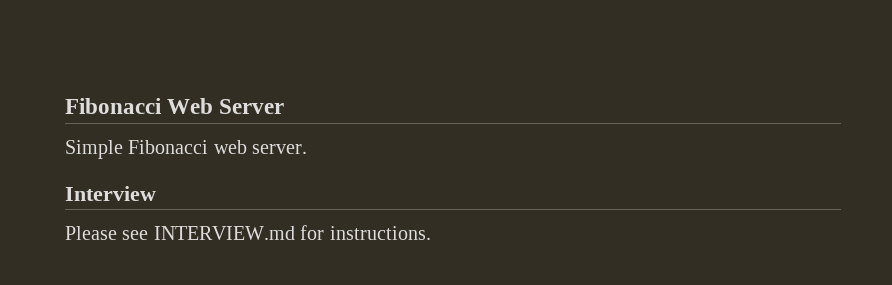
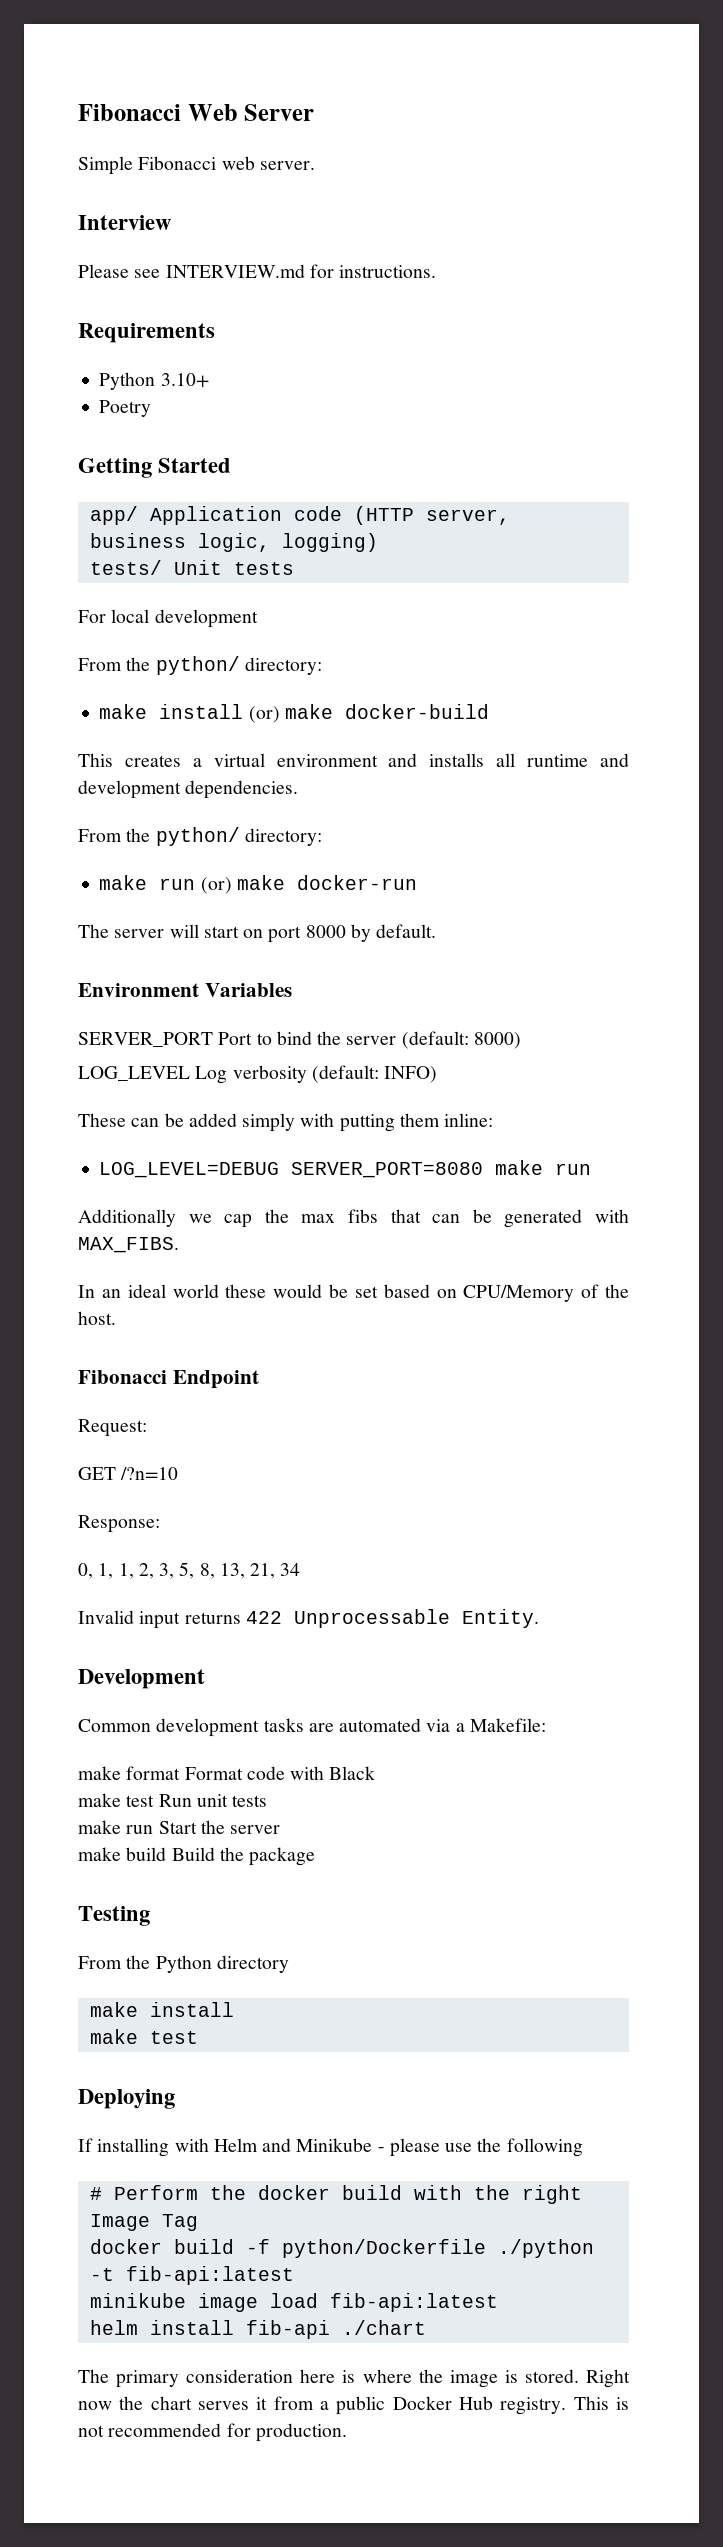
+ Requirements
+ Python 3.10+
+ Poetry
+ Getting Started
+ app/ Application code (HTTP server, business logic, logging)
+ tests/ Unit tests
+ For local development
+ From the python/ directory:
+ make install (or) make docker-build
+ This creates a virtual environment and installs all runtime and development dependencies.
+ From the python/ directory:
+ make run (or) make docker-run
+ The server will start on port 8000 by default.
+ Environment Variables
+ SERVER_PORT Port to bind the server (default: 8000)
+ LOG_LEVEL Log verbosity (default: INFO)
+ These can be added simply with putting them inline:
+ LOG_LEVEL=DEBUG SERVER_PORT=8080 make run
+ Additionally we cap the max fibs that can be generated with MAX_FIBS.
+ In an ideal world these would be set based on CPU/Memory of the host.
+ Fibonacci Endpoint
+ Request:
+ GET /?n=10
+ Response:
+ 0, 1, 1, 2, 3, 5, 8, 13, 21, 34
+ Invalid input returns 422 Unprocessable Entity.
+ Development
+ Common development tasks are automated via a Makefile:
+ make format Format code with Black
+ make test Run unit tests
+ make run Start the server
+ make build Build the package
+ Testing
+ From the Python directory
+ make install
+ make test
+ Deploying
+ If installing with Helm and Minikube - please use the following
+ # Perform the docker build with the right Image Tag
+ docker build -f python/Dockerfile ./python -t fib-api:latest
+ minikube image load fib-api:latest
+ helm install fib-api ./chart
+ The primary consideration here is where the image is stored. Right now the chart serves it from a public Docker Hub registry. This is not recommended for production.

